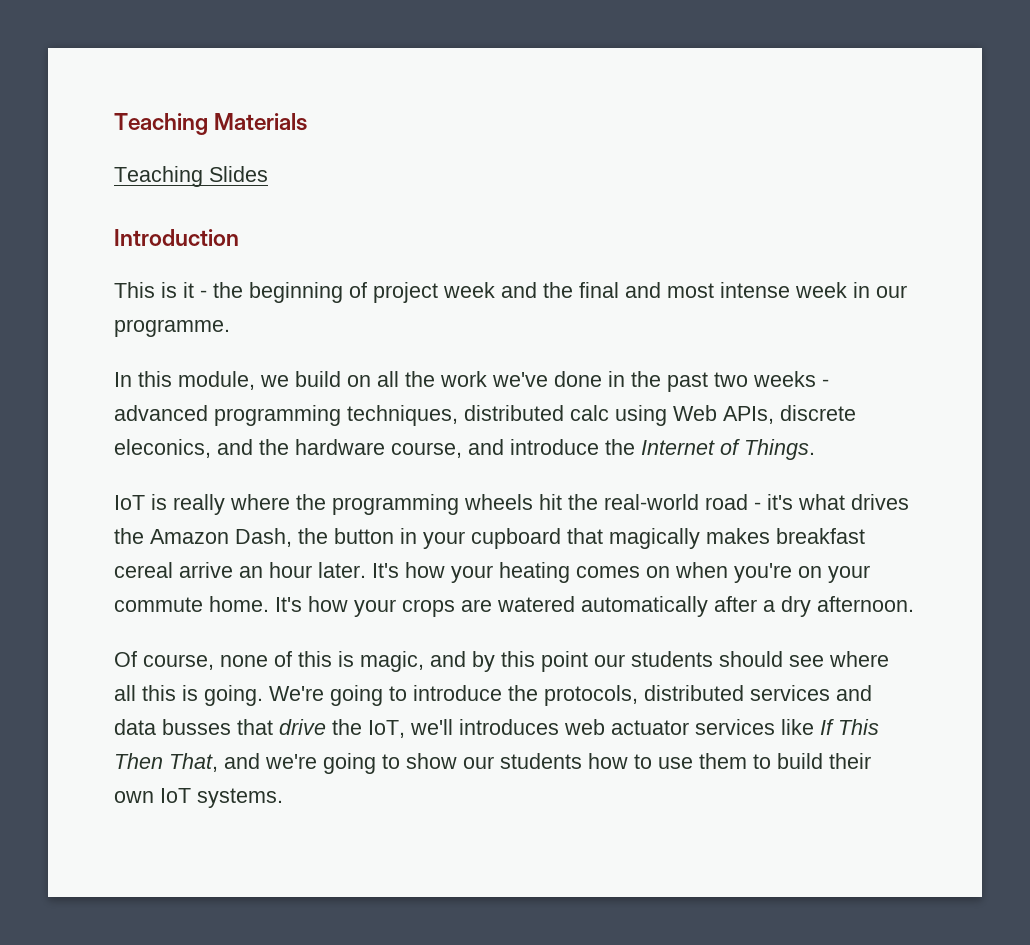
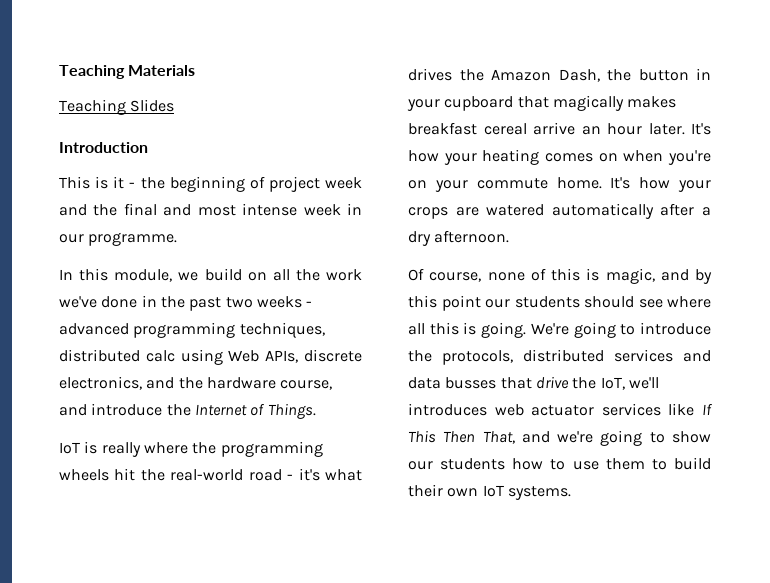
- In this module, we build on all the work we've done in the past two weeks - advanced programming techniques, distributed calc using Web APIs, discrete eleconics, and the hardware course, and introduce the Internet of Things.
+ In this module, we build on all the work we've done in the past two weeks - advanced programming techniques, distributed calc using Web APIs, discrete electronics, and the hardware course, and introduce the Internet of Things.

